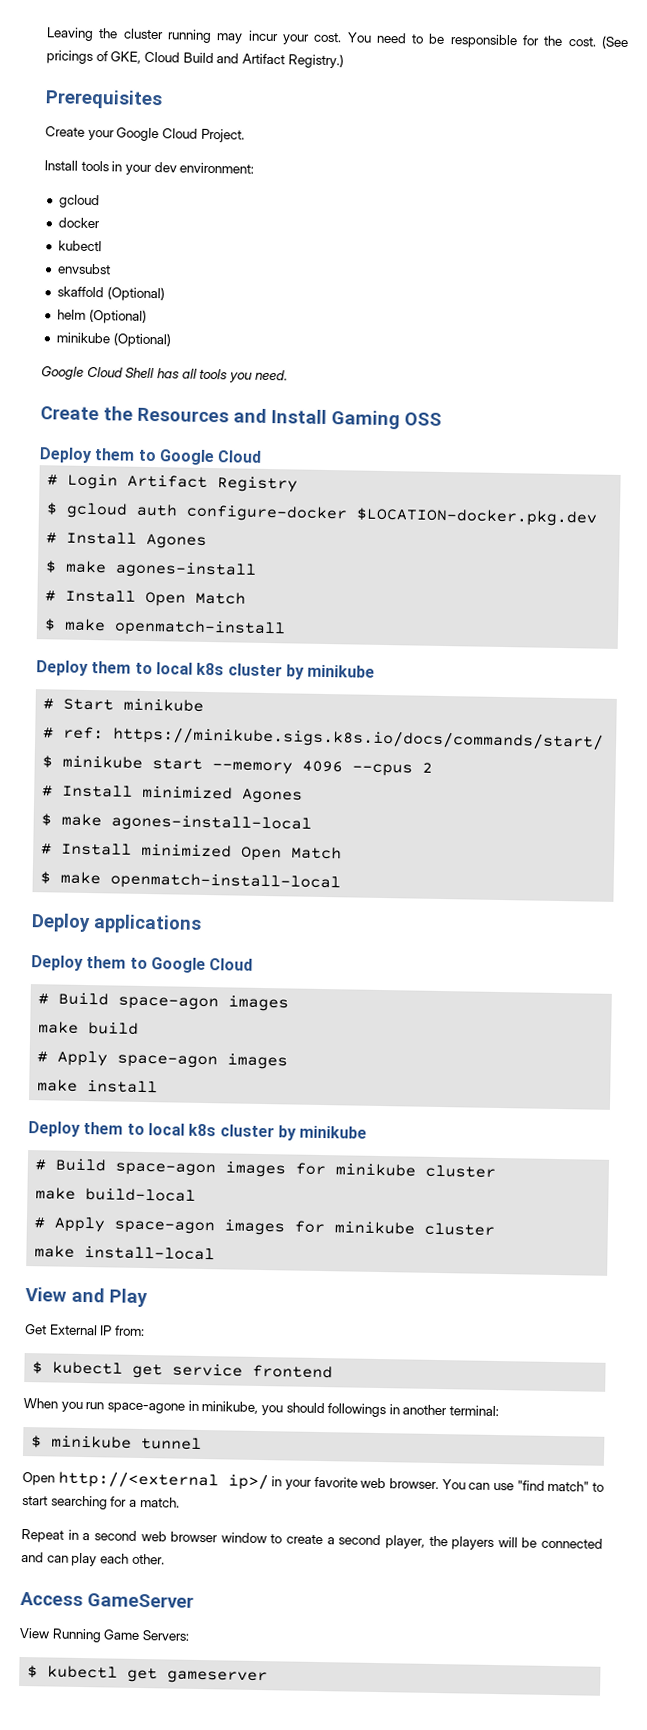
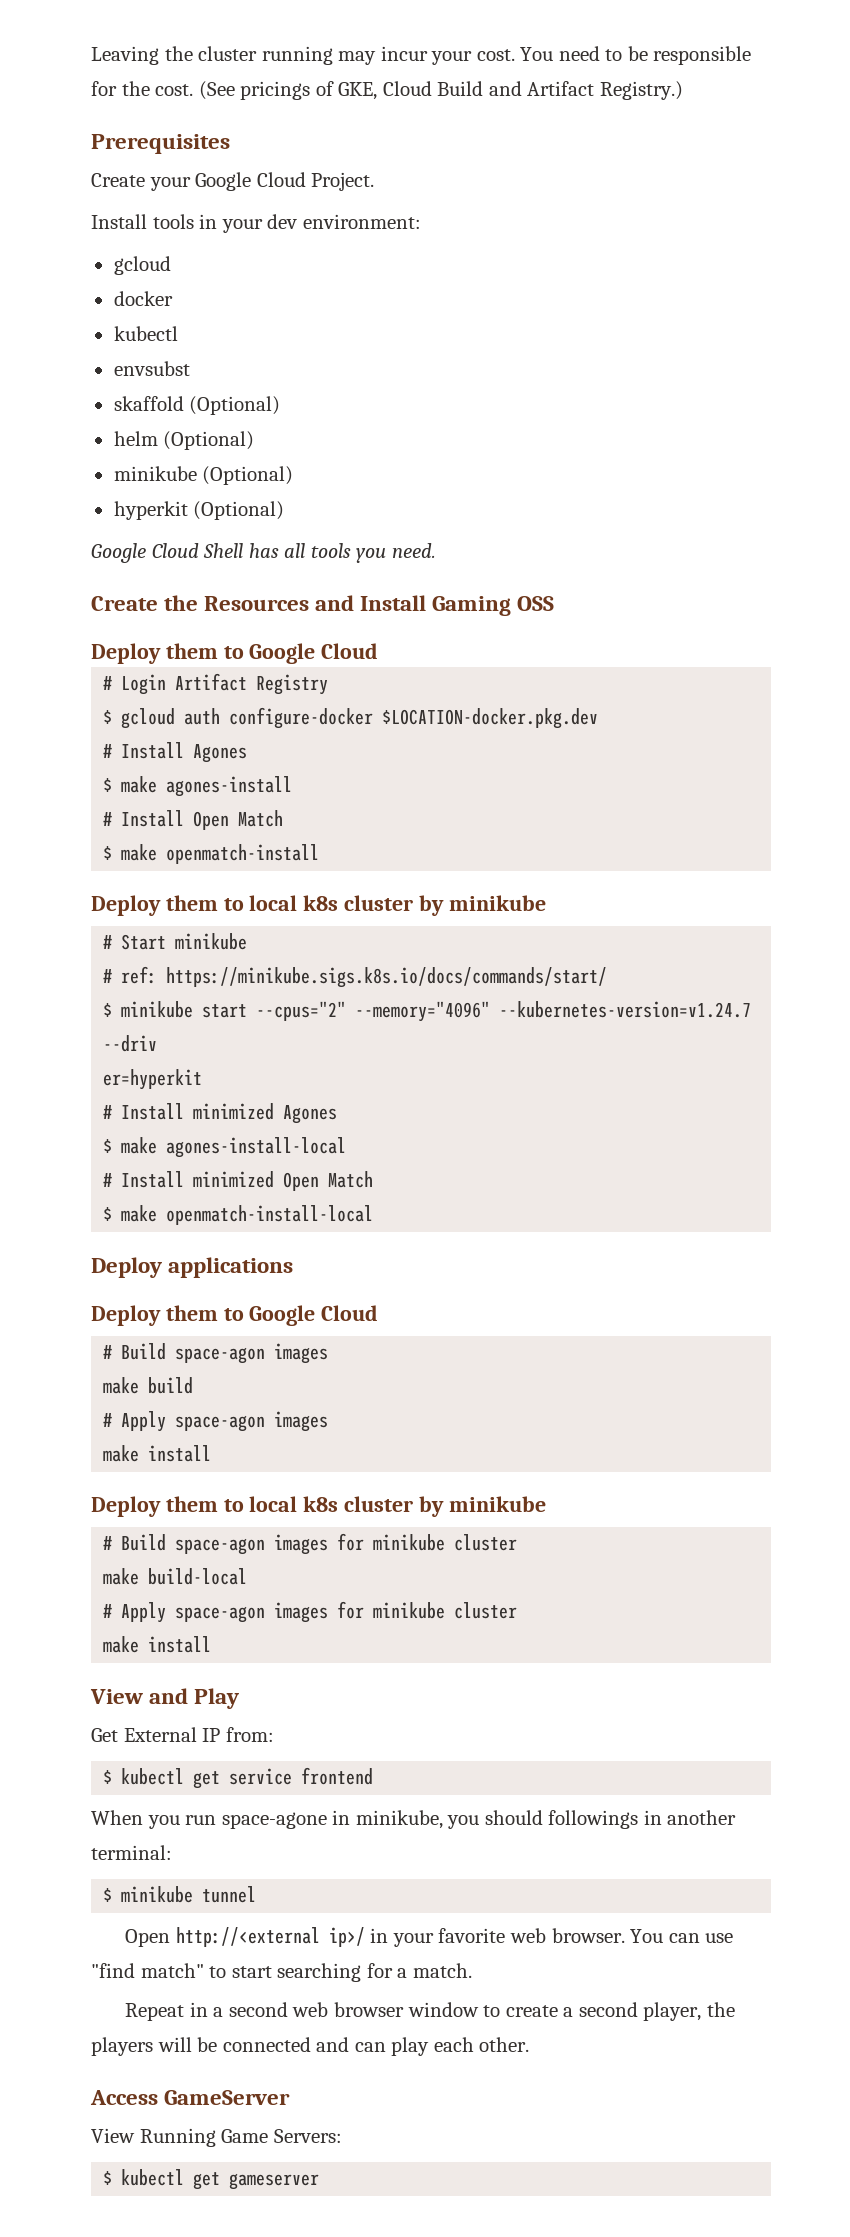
+ hyperkit (Optional)
- $ minikube start --memory 4096 --cpus 2
+ $ minikube start --cpus="2" --memory="4096" --kubernetes-version=v1.24.7 --driv
+ er=hyperkit
  # Apply space-agon images for minikube cluster
- make install-local
+ make install

